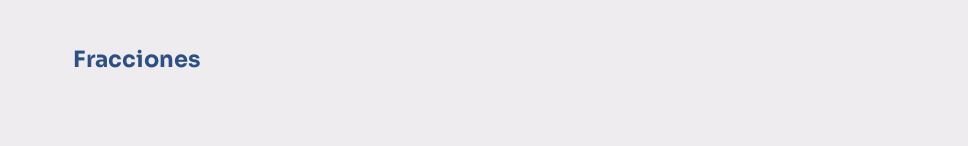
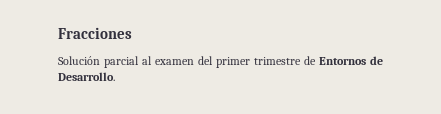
+ Solución parcial al examen del primer trimestre de Entornos de Desarrollo.

